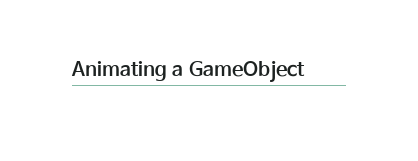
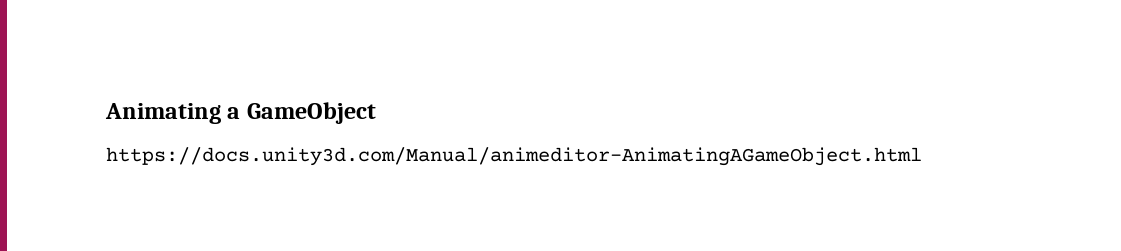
+ https://docs.unity3d.com/Manual/animeditor-AnimatingAGameObject.html

